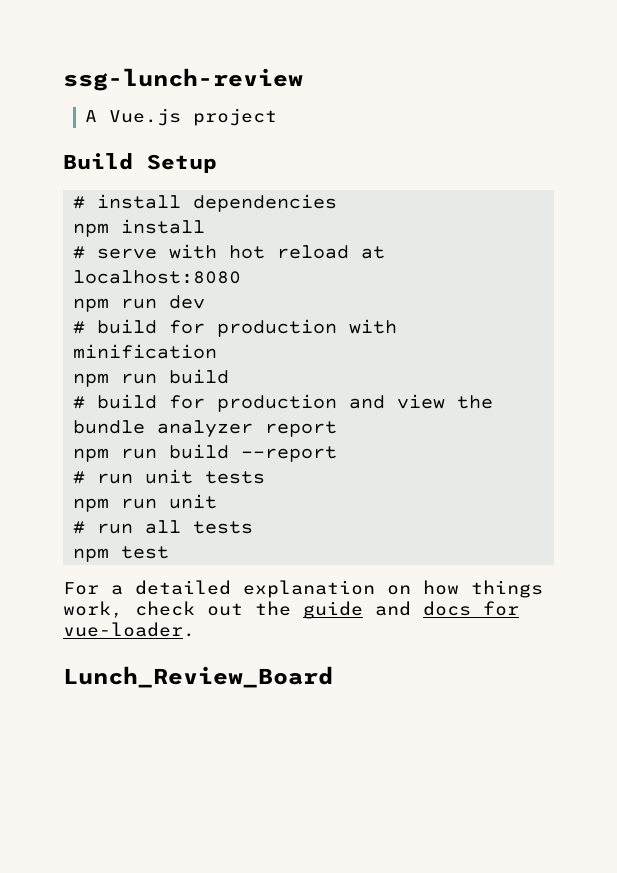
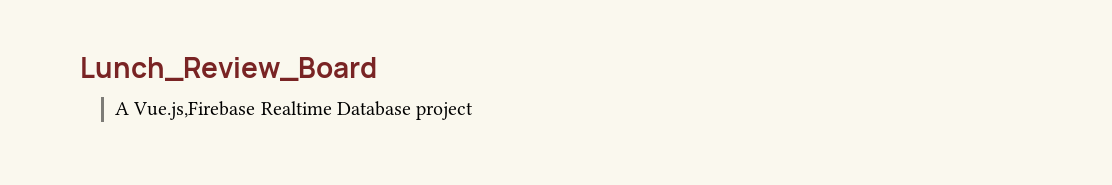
- ssg-lunch-review
+ Lunch_Review_Board
- A Vue.js project
- Build Setup
- # install dependencies
- npm install
- # serve with hot reload at localhost:8080
- npm run dev
- # build for production with minification
- npm run build
- # build for production and view the bundle analyzer report
- npm run build --report
- # run unit tests
- npm run unit
- # run all tests
- npm test
- For a detailed explanation on how things work, check out the guide and docs for vue-loader.
- Lunch_Review_Board
+ A Vue.js,Firebase Realtime Database project

